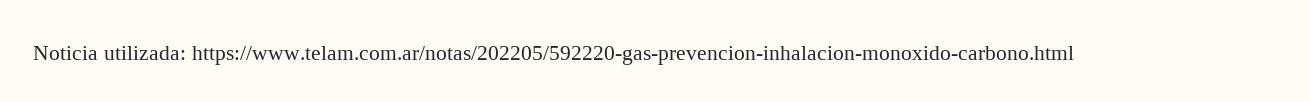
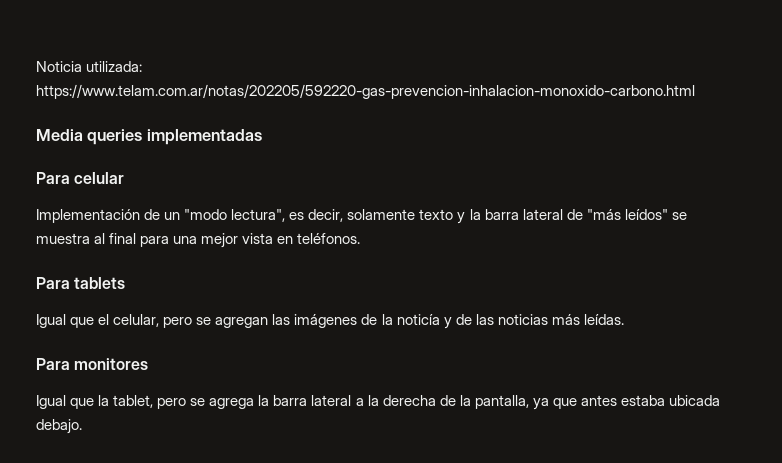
+ Media queries implementadas
+ Para celular
+ Implementación de un "modo lectura", es decir, solamente texto y la barra lateral de "más leídos" se muestra al final para una mejor vista en teléfonos.
+ Para tablets
+ Igual que el celular, pero se agregan las imágenes de la noticía y de las noticias más leídas.
+ Para monitores
+ Igual que la tablet, pero se agrega la barra lateral a la derecha de la pantalla, ya que antes estaba ubicada debajo.

